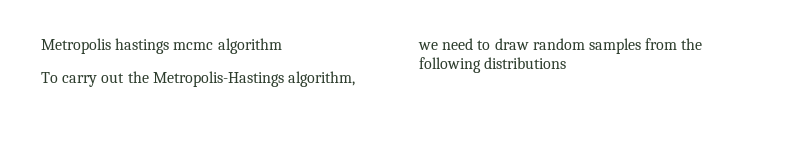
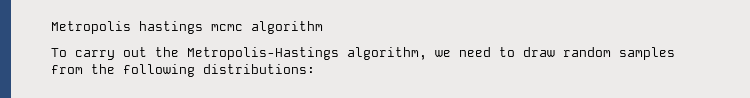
- To carry out the Metropolis-Hastings algorithm, we need to draw random samples from the following distributions
+ To carry out the Metropolis-Hastings algorithm, we need to draw random samples from the following distributions:

